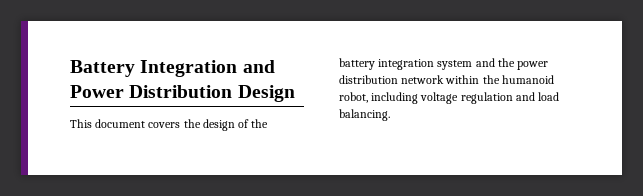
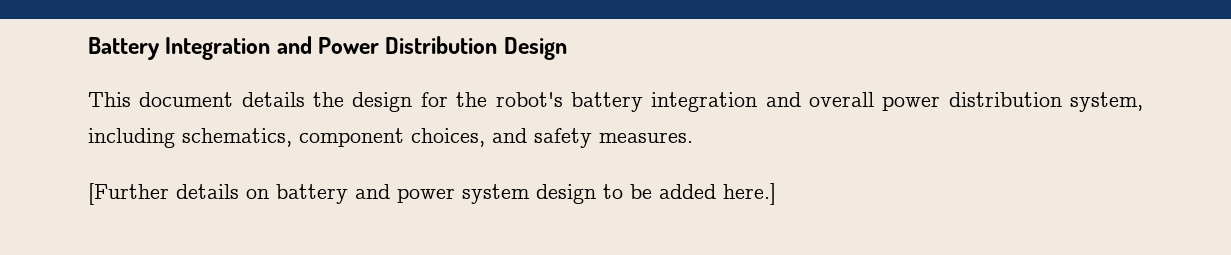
- This document covers the design of the battery integration system and the power distribution network within the humanoid robot, including voltage regulation and load balancing.
+ This document details the design for the robot's battery integration and overall power distribution system, including schematics, component choices, and safety measures.
+ [Further details on battery and power system design to be added here.]

